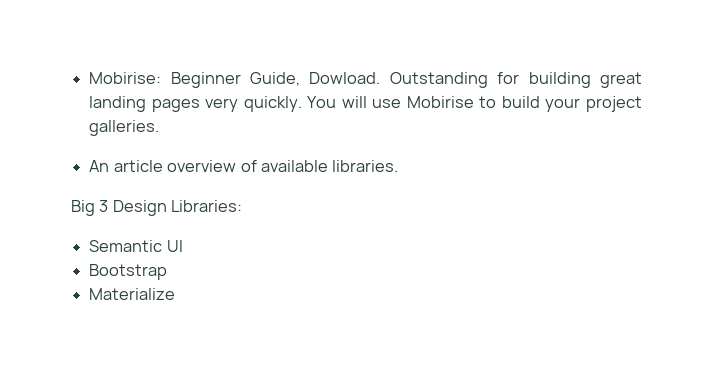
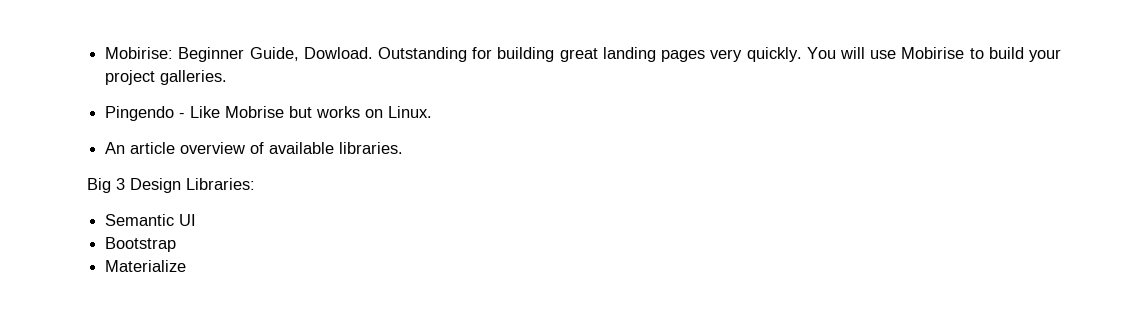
+ Pingendo - Like Mobrise but works on Linux.

